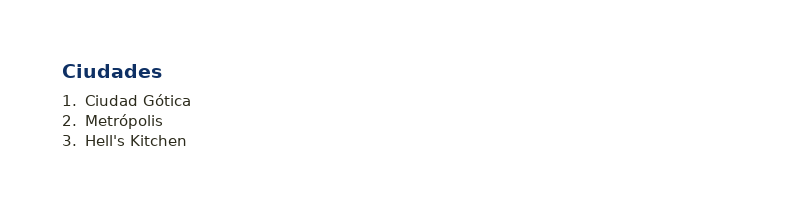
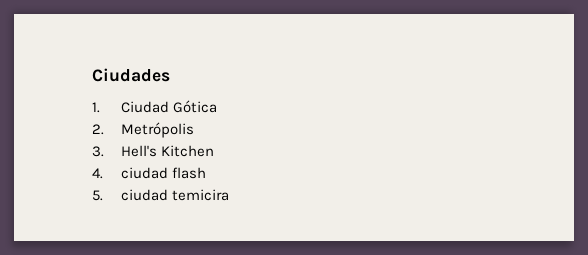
+ 4. ciudad flash
+ 5. ciudad temicira

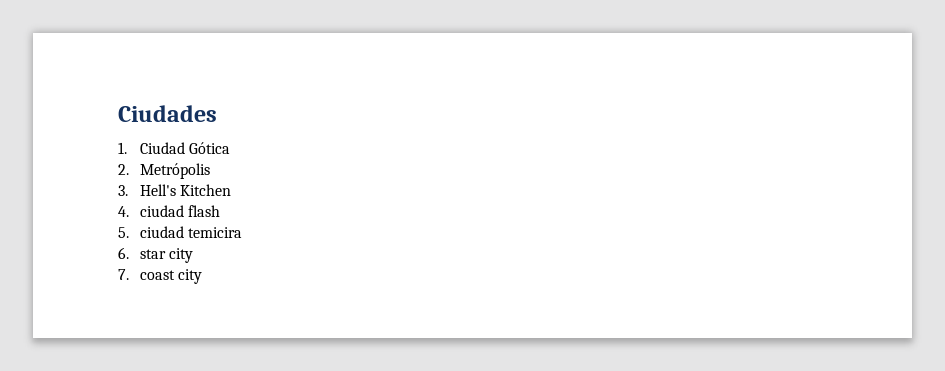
+ 6. star city
+ 7. coast city

